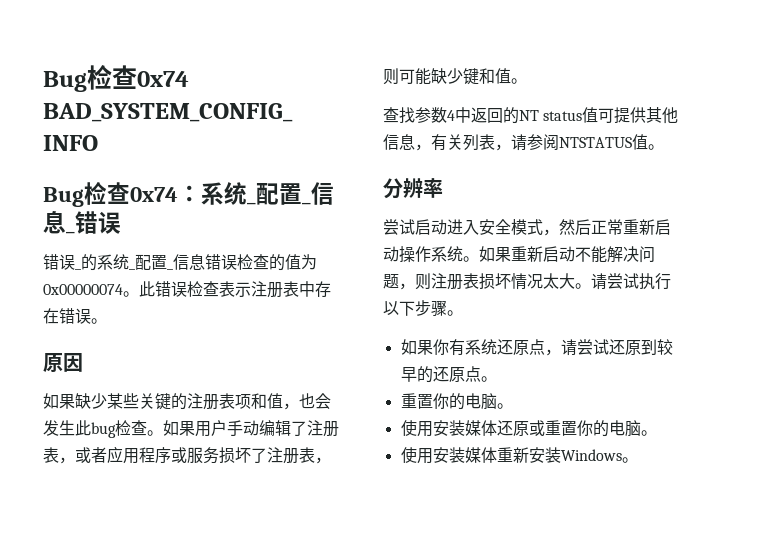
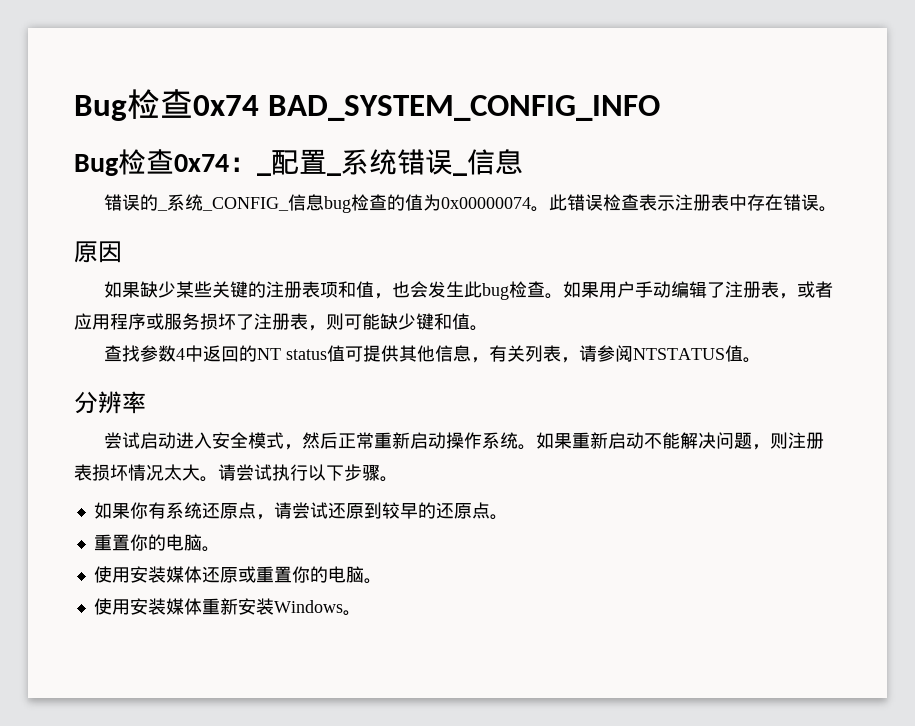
- Bug检查0x74：系统_配置_信息_错误
- 错误_的系统_配置_信息错误检查的值为0x00000074。
+ Bug检查0x74：_配置_系统错误_信息
+ 错误的_系统_CONFIG_信息bug检查的值为0x00000074。

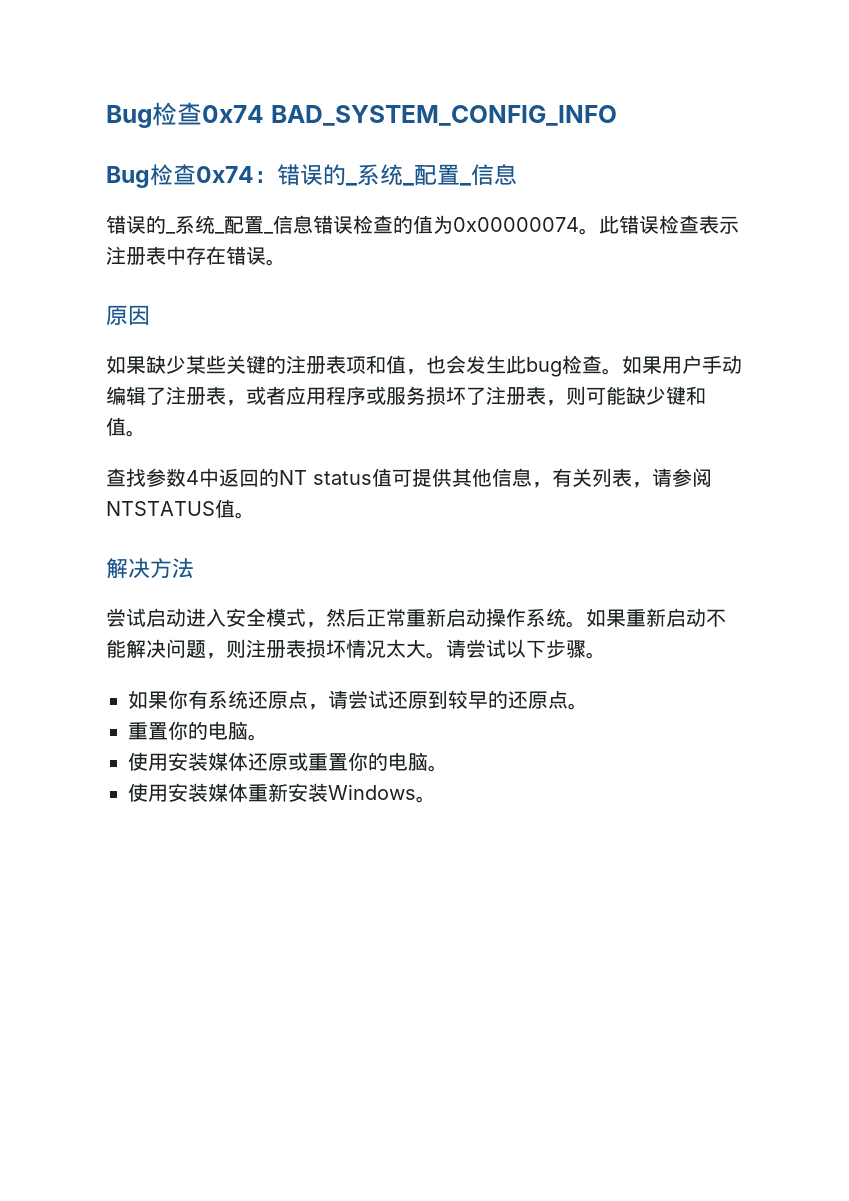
- Bug检查0x74：_配置_系统错误_信息
+ Bug检查0x74：错误的_系统_配置_信息
- 错误的_系统_CONFIG_信息bug检查的值为0x00000074。
+ 错误的_系统_配置_信息错误检查的值为0x00000074。
- 分辨率
+ 解决方法
- 请尝试执行以下步骤。
+ 请尝试以下步骤。

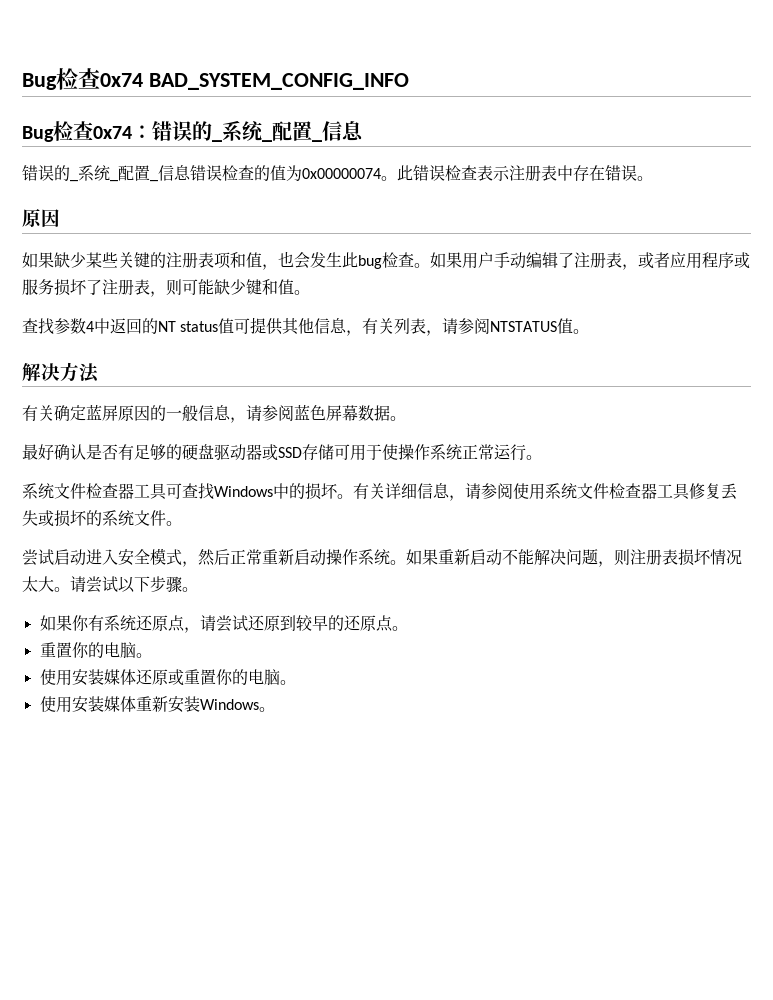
+ 有关确定蓝屏原因的一般信息，请参阅蓝色屏幕数据。
+ 最好确认是否有足够的硬盘驱动器或SSD存储可用于使操作系统正常运行。
+ 系统文件检查器工具可查找Windows中的损坏。有关详细信息，请参阅使用系统文件检查器工具修复丢失或损坏的系统文件。

